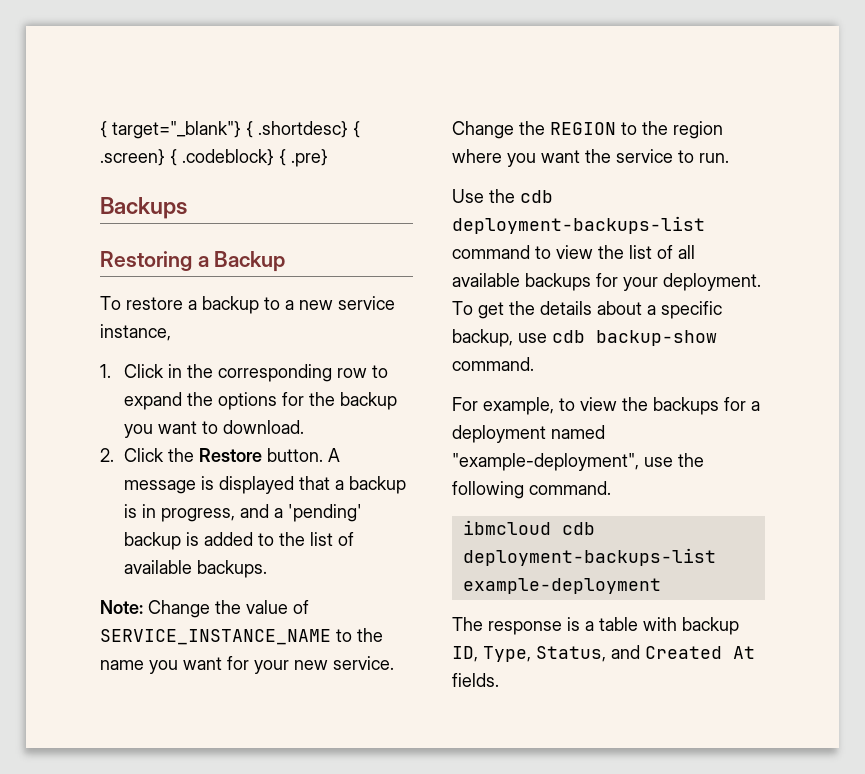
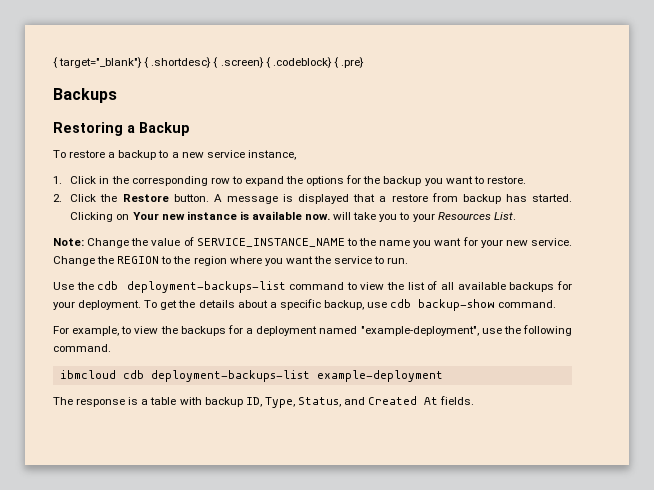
- 1. Click in the corresponding row to expand the options for the backup you want to download.
+ 1. Click in the corresponding row to expand the options for the backup you want to restore.
- A message is displayed that a backup is in progress, and a 'pending' backup is added to the list of available backups.
+ A message is displayed that a restore from backup has started. Clicking on Your new instance is available now. will take you to your Resources List.

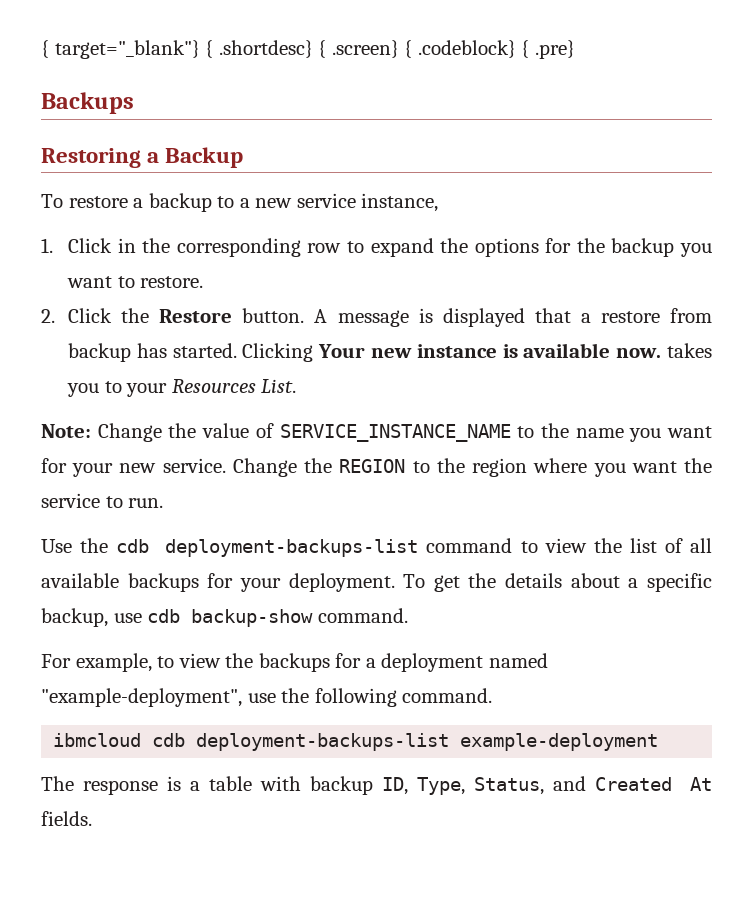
- Clicking on Your new instance is available now. will take you to your Resources List.
+ Clicking Your new instance is available now. takes you to your Resources List.

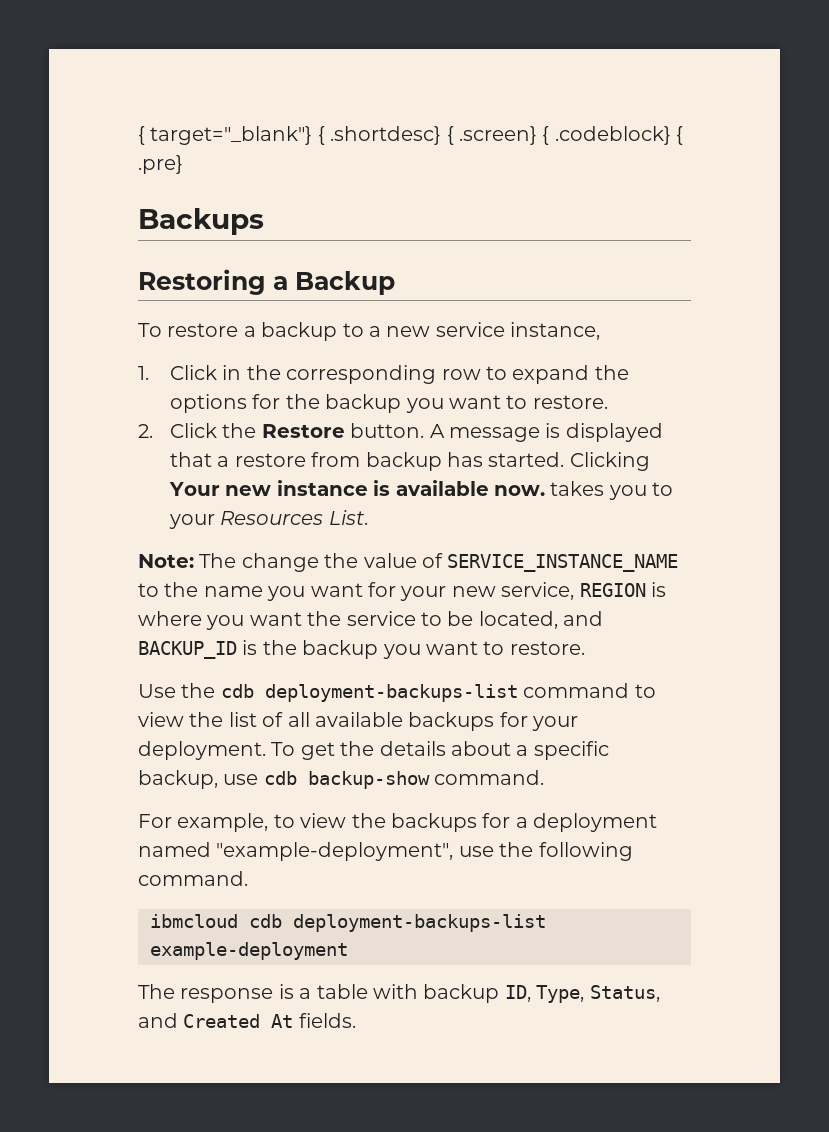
- Note: Change the value of SERVICE_INSTANCE_NAME to the name you want for your new service. Change the REGION to the region where you want the service to run.
+ Note: The change the value of SERVICE_INSTANCE_NAME to the name you want for your new service, REGION is where you want the service to be located, and BACKUP_ID is the backup you want to restore.

